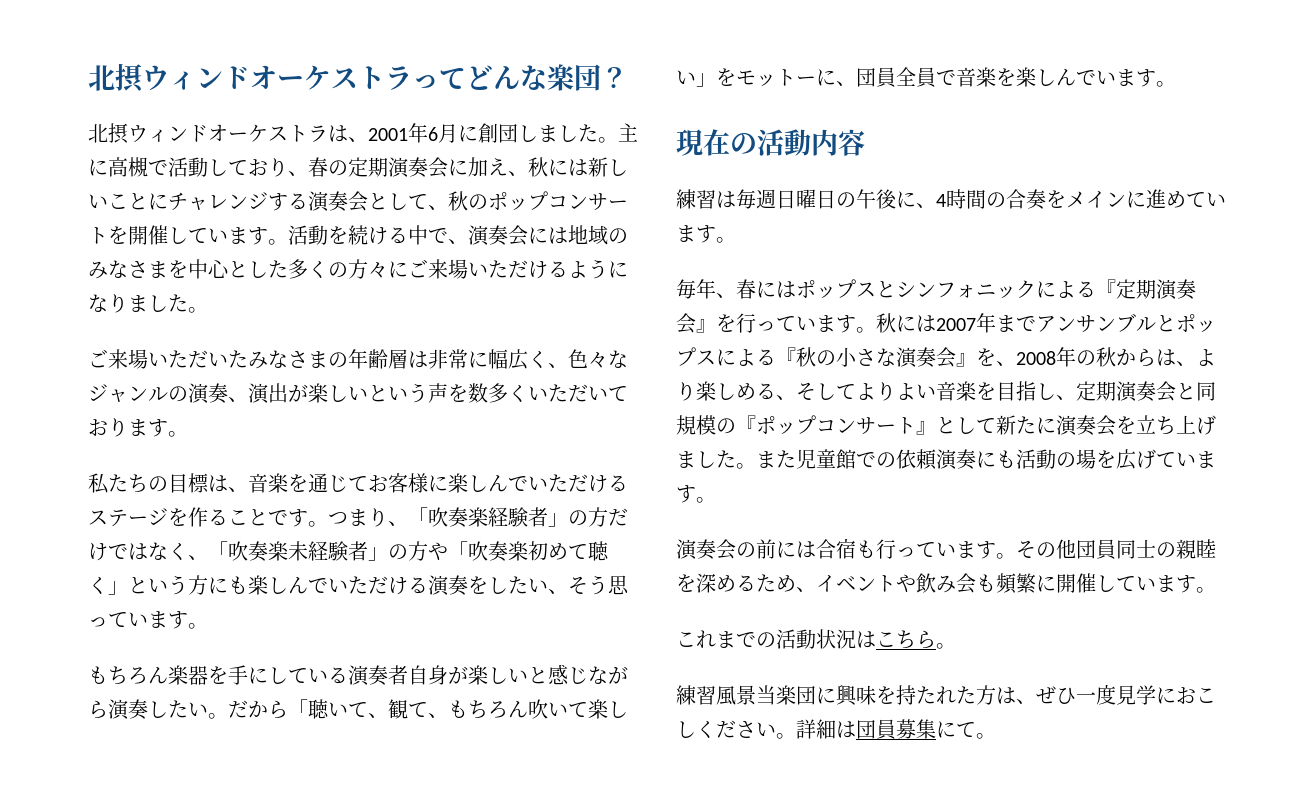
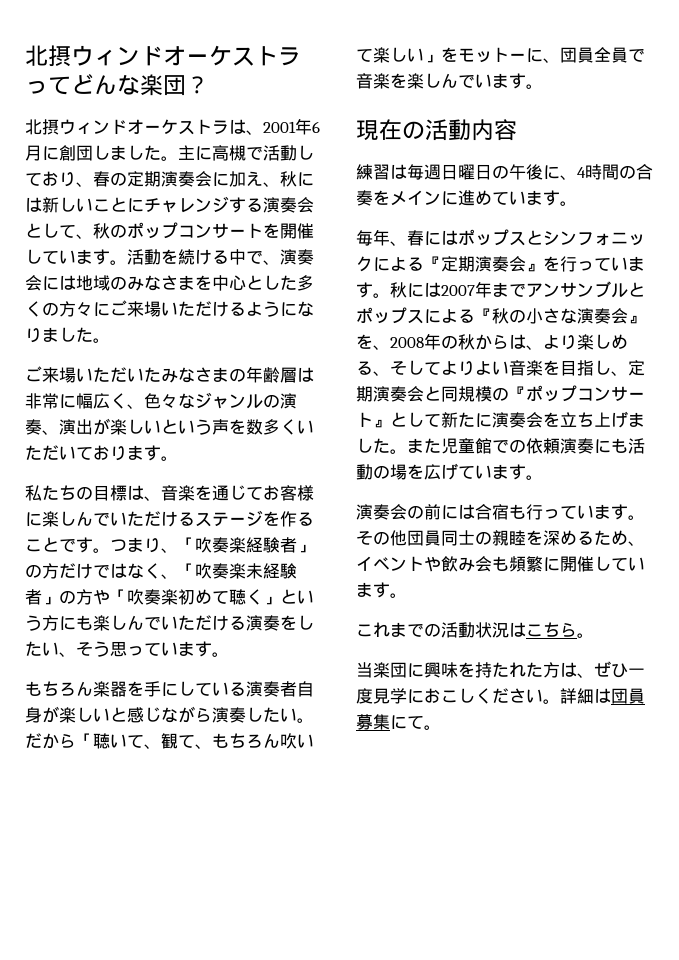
- 練習風景当楽団に興味を持たれた方は、ぜひ一度見学におこしください。
+ 当楽団に興味を持たれた方は、ぜひ一度見学におこしください。

